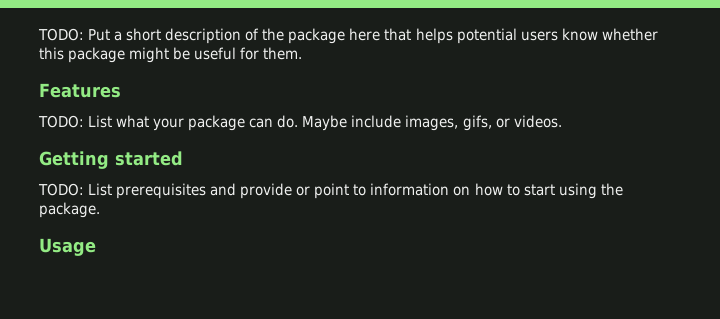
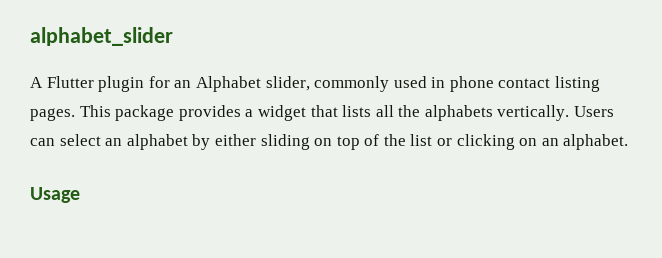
- TODO: Put a short description of the package here that helps potential users know whether this package might be useful for them.
- Features
- TODO: List what your package can do. Maybe include images, gifs, or videos.
- Getting started
- TODO: List prerequisites and provide or point to information on how to start using the package.
+ alphabet_slider
+ A Flutter plugin for an Alphabet slider, commonly used in phone contact listing pages. This package provides a widget that lists all the alphabets vertically. Users can select an alphabet by either sliding on top of the list or clicking on an alphabet.

